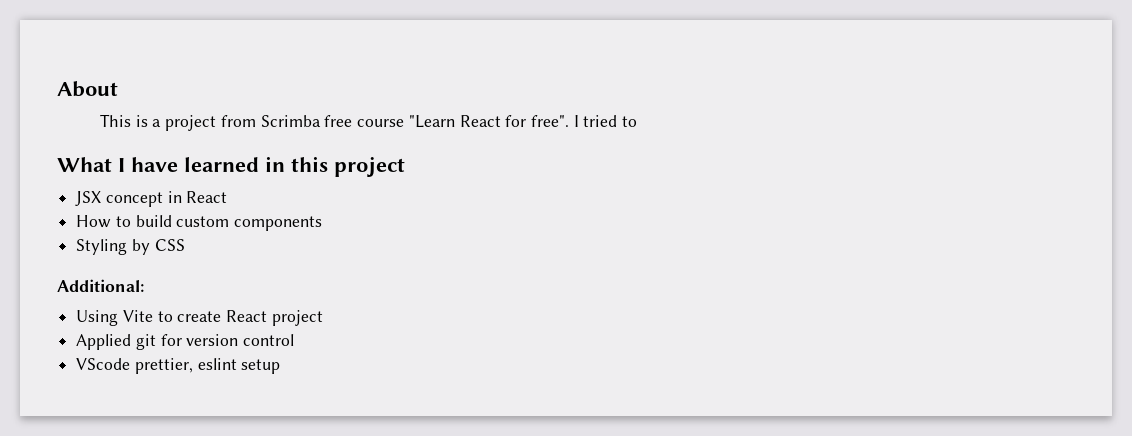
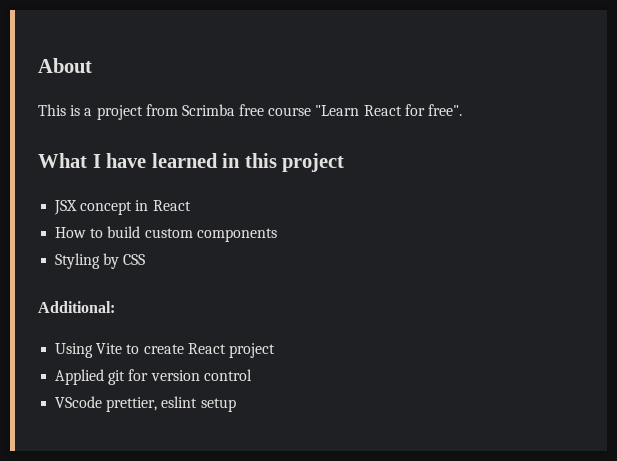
- I tried to

